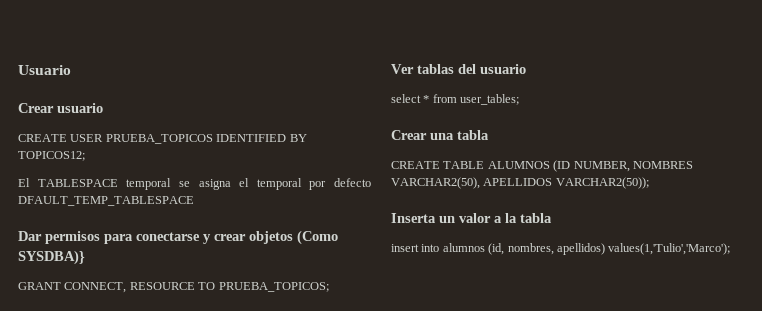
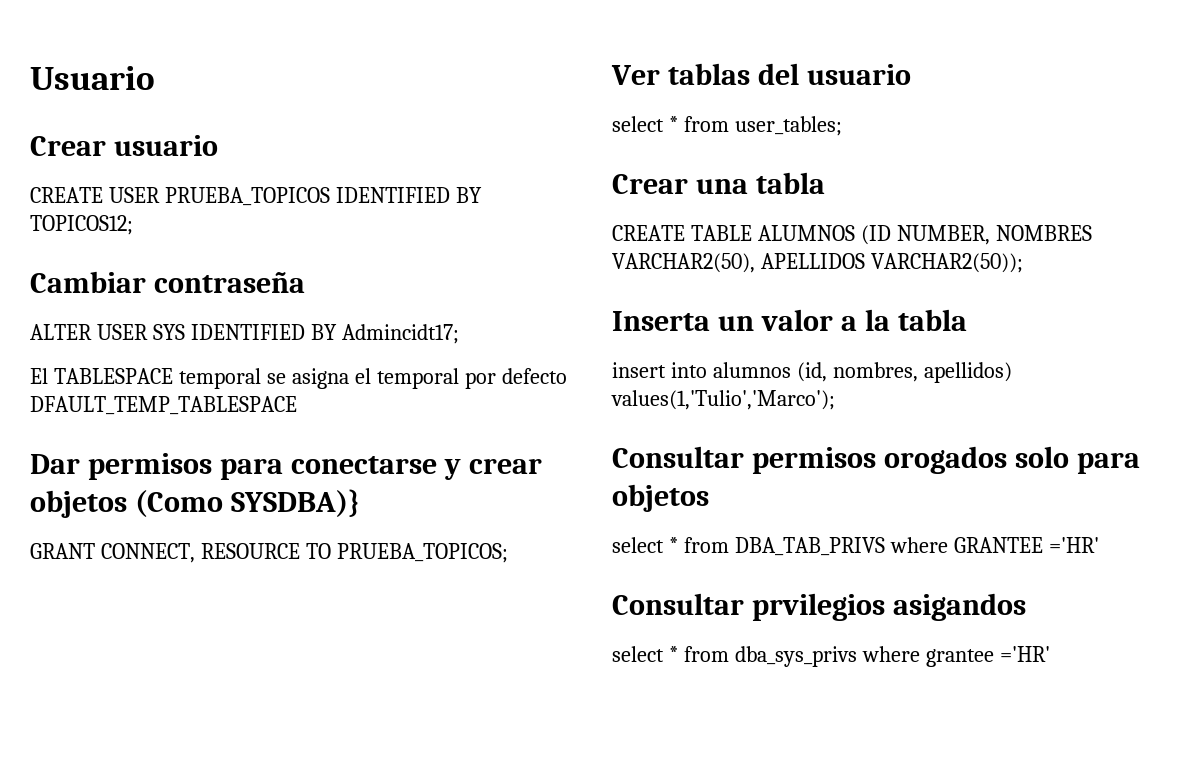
+ Cambiar contraseña
+ ALTER USER SYS IDENTIFIED BY Admincidt17;
+ Consultar permisos orogados solo para objetos
+ select * from DBA_TAB_PRIVS where GRANTEE ='HR'
+ Consultar prvilegios asigandos
+ select * from dba_sys_privs where grantee ='HR'

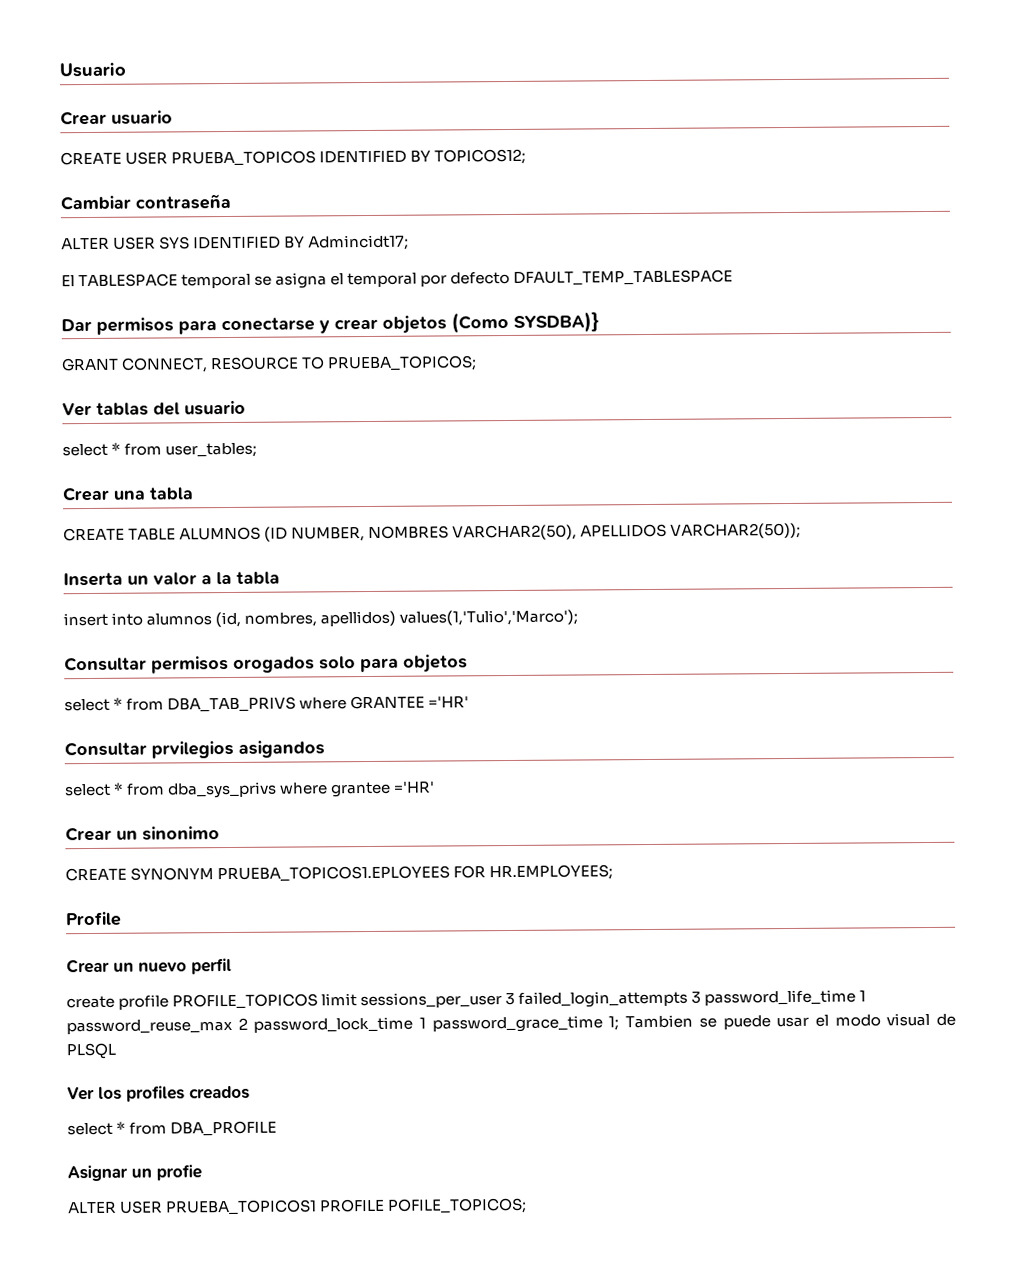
+ Crear un sinonimo
+ CREATE SYNONYM PRUEBA_TOPICOS1.EPLOYEES FOR HR.EMPLOYEES;
+ Profile
+ Crear un nuevo perfil
+ create profile PROFILE_TOPICOS limit sessions_per_user 3 failed_login_attempts 3 password_life_time 1 password_reuse_max 2 password_lock_time 1 password_grace_time 1; Tambien se puede usar el modo visual de PLSQL
+ Ver los profiles creados
+ select * from DBA_PROFILE
+ Asignar un profie
+ ALTER USER PRUEBA_TOPICOS1 PROFILE POFILE_TOPICOS;

